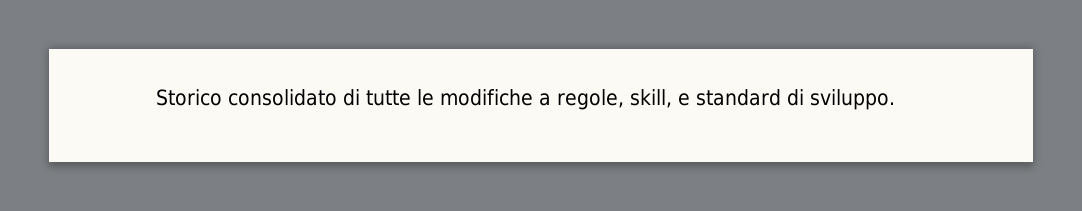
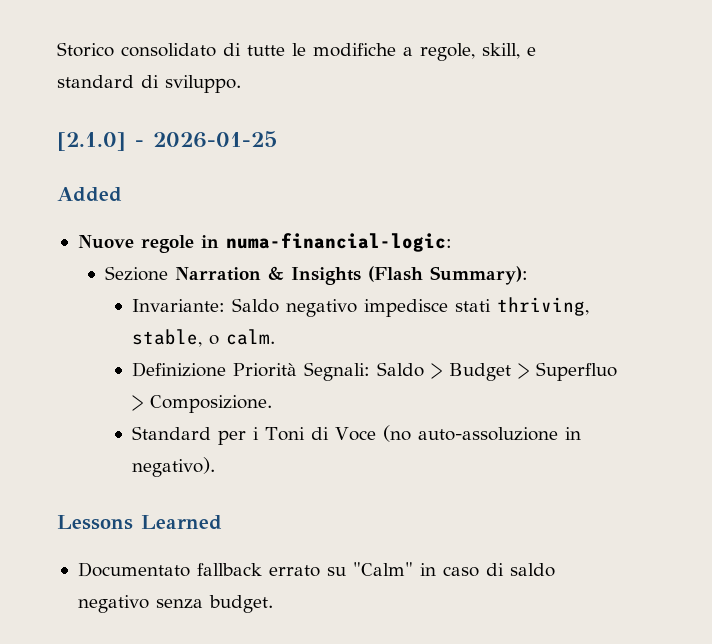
+ [2.1.0] - 2026-01-25
+ Added
+ Nuove regole in numa-financial-logic:
+ Sezione Narration & Insights (Flash Summary):
+ Invariante: Saldo negativo impedisce stati thriving, stable, o calm.
+ Definizione Priorità Segnali: Saldo > Budget > Superfluo > Composizione.
+ Standard per i Toni di Voce (no auto-assoluzione in negativo).
+ Lessons Learned
+ Documentato fallback errato su "Calm" in caso di saldo negativo senza budget.

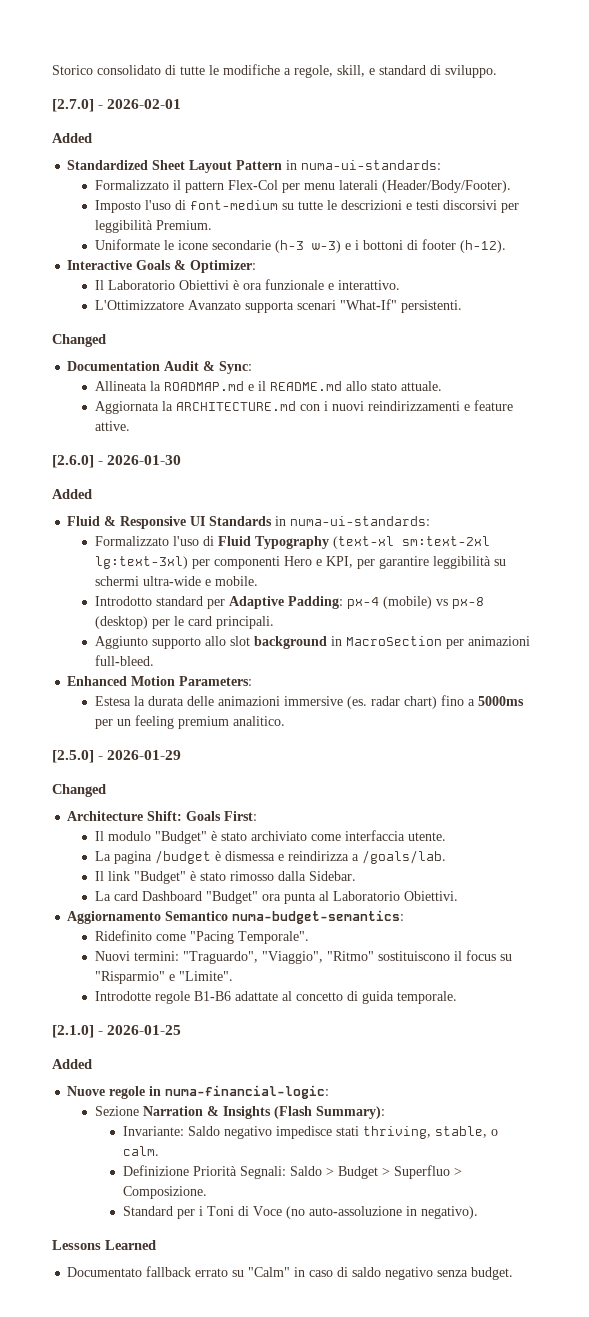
+ [2.7.0] - 2026-02-01
+ Added
+ Standardized Sheet Layout Pattern in numa-ui-standards:
+ Formalizzato il pattern Flex-Col per menu laterali (Header/Body/Footer).
+ Imposto l'uso di font-medium su tutte le descrizioni e testi discorsivi per leggibilità Premium.
+ Uniformate le icone secondarie (h-3 w-3) e i bottoni di footer (h-12).
+ Interactive Goals & Optimizer:
+ Il Laboratorio Obiettivi è ora funzionale e interattivo.
+ L'Ottimizzatore Avanzato supporta scenari "What-If" persistenti.
+ Changed
+ Documentation Audit & Sync:
+ Allineata la ROADMAP.md e il README.md allo stato attuale.
+ Aggiornata la ARCHITECTURE.md con i nuovi reindirizzamenti e feature attive.
+ [2.6.0] - 2026-01-30
+ Added
+ Fluid & Responsive UI Standards in numa-ui-standards:
+ Formalizzato l'uso di Fluid Typography (text-xl sm:text-2xl lg:text-3xl) per componenti Hero e KPI, per garantire leggibilità su schermi ultra-wide e mobile.
+ Introdotto standard per Adaptive Padding: px-4 (mobile) vs px-8 (desktop) per le card principali.
+ Aggiunto supporto allo slot background in MacroSection per animazioni full-bleed.
+ Enhanced Motion Parameters:
+ Estesa la durata delle animazioni immersive (es. radar chart) fino a 5000ms per un feeling premium analitico.
+ [2.5.0] - 2026-01-29
+ Changed
+ Architecture Shift: Goals First:
+ Il modulo "Budget" è stato archiviato come interfaccia utente.
+ La pagina /budget è dismessa e reindirizza a /goals/lab.
+ Il link "Budget" è stato rimosso dalla Sidebar.
+ La card Dashboard "Budget" ora punta al Laboratorio Obiettivi.
+ Aggiornamento Semantico numa-budget-semantics:
+ Ridefinito come "Pacing Temporale".
+ Nuovi termini: "Traguardo", "Viaggio", "Ritmo" sostituiscono il focus su "Risparmio" e "Limite".
+ Introdotte regole B1-B6 adattate al concetto di guida temporale.

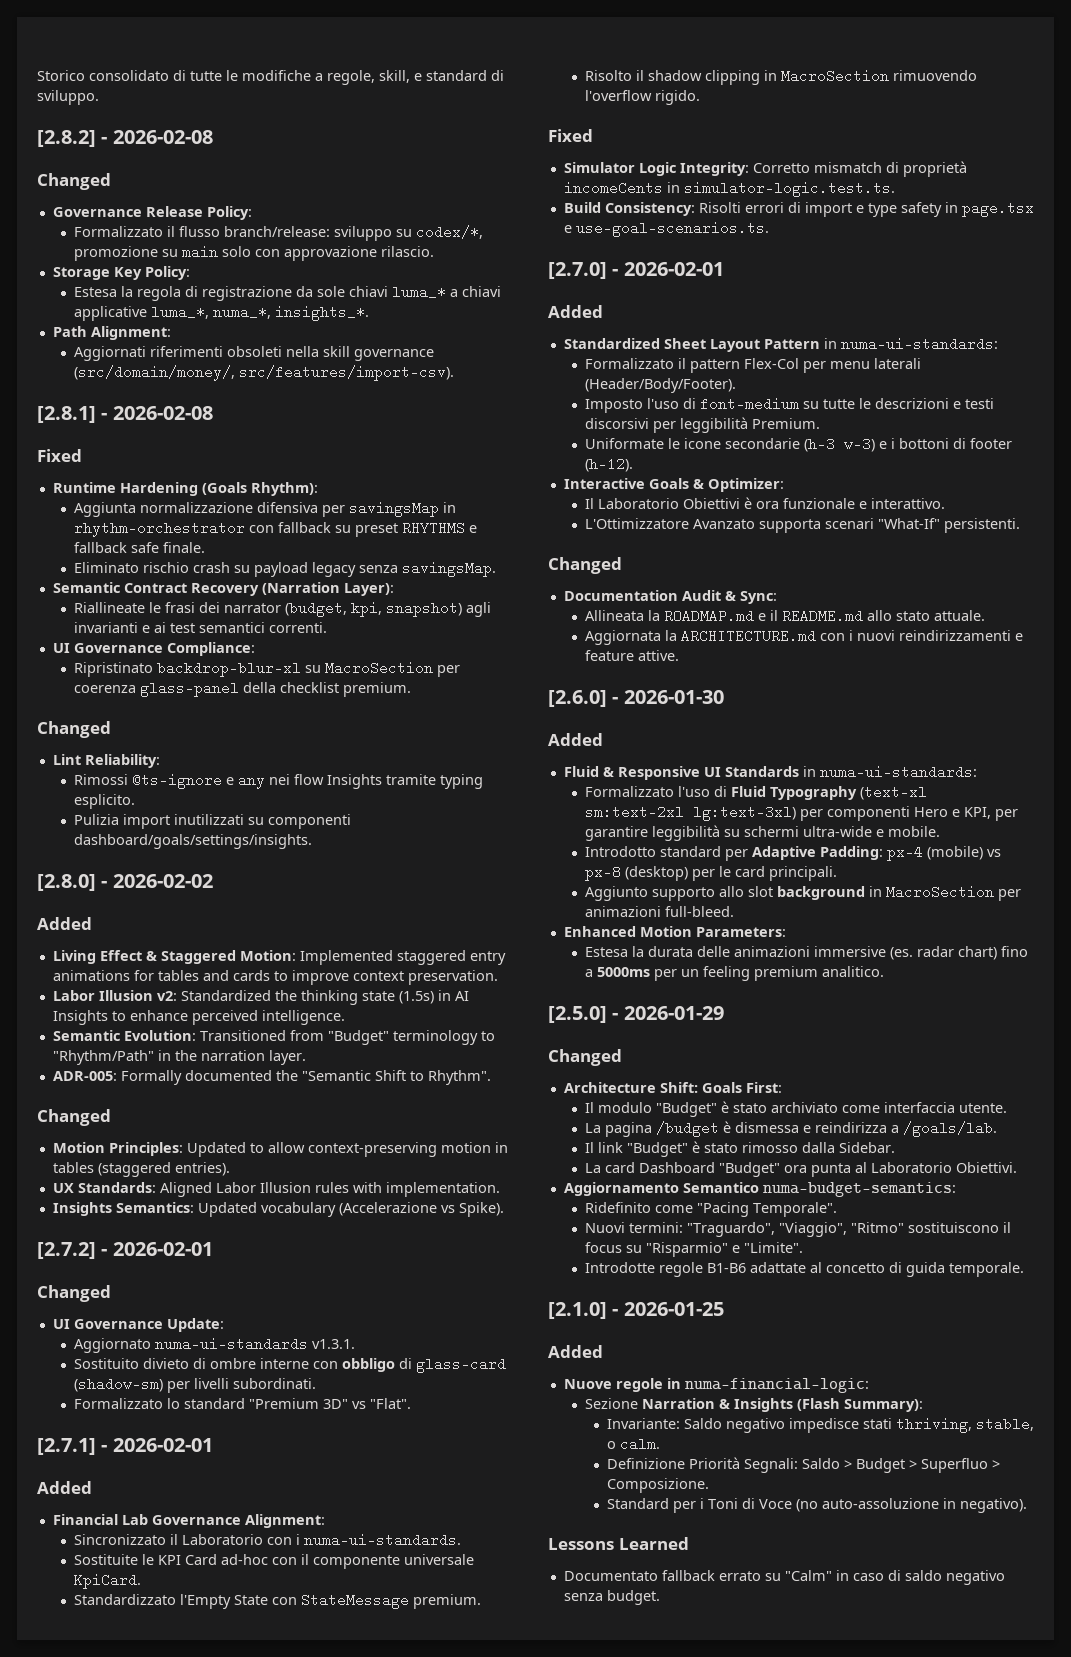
+ [2.8.2] - 2026-02-08
+ Changed
+ Governance Release Policy:
+ Formalizzato il flusso branch/release: sviluppo su codex/*, promozione su main solo con approvazione rilascio.
+ Storage Key Policy:
+ Estesa la regola di registrazione da sole chiavi luma_* a chiavi applicative luma_*, numa_*, insights_*.
+ Path Alignment:
+ Aggiornati riferimenti obsoleti nella skill governance (src/domain/money/, src/features/import-csv).
+ [2.8.1] - 2026-02-08
+ Fixed
+ Runtime Hardening (Goals Rhythm):
+ Aggiunta normalizzazione difensiva per savingsMap in rhythm-orchestrator con fallback su preset RHYTHMS e fallback safe finale.
+ Eliminato rischio crash su payload legacy senza savingsMap.
+ Semantic Contract Recovery (Narration Layer):
+ Riallineate le frasi dei narrator (budget, kpi, snapshot) agli invarianti e ai test semantici correnti.
+ UI Governance Compliance:
+ Ripristinato backdrop-blur-xl su MacroSection per coerenza glass-panel della checklist premium.
+ Changed
+ Lint Reliability:
+ Rimossi @ts-ignore e any nei flow Insights tramite typing esplicito.
+ Pulizia import inutilizzati su componenti dashboard/goals/settings/insights.
+ [2.8.0] - 2026-02-02
+ Added
+ Living Effect & Staggered Motion: Implemented staggered entry animations for tables and cards to improve context preservation.
+ Labor Illusion v2: Standardized the thinking state (1.5s) in AI Insights to enhance perceived intelligence.
+ Semantic Evolution: Transitioned from "Budget" terminology to "Rhythm/Path" in the narration layer.
+ ADR-005: Formally documented the "Semantic Shift to Rhythm".
+ Changed
+ Motion Principles: Updated to allow context-preserving motion in tables (staggered entries).
+ UX Standards: Aligned Labor Illusion rules with implementation.
+ Insights Semantics: Updated vocabulary (Accelerazione vs Spike).
+ [2.7.2] - 2026-02-01
+ Changed
+ UI Governance Update:
+ Aggiornato numa-ui-standards v1.3.1.
+ Sostituito divieto di ombre interne con obbligo di glass-card (shadow-sm) per livelli subordinati.
+ Formalizzato lo standard "Premium 3D" vs "Flat".
+ [2.7.1] - 2026-02-01
+ Added
+ Financial Lab Governance Alignment:
+ Sincronizzato il Laboratorio con i numa-ui-standards.
+ Sostituite le KPI Card ad-hoc con il componente universale KpiCard.
+ Standardizzato l'Empty State con StateMessage premium.
+ Risolto il shadow clipping in MacroSection rimuovendo l'overflow rigido.
+ Fixed
+ Simulator Logic Integrity: Corretto mismatch di proprietà incomeCents in simulator-logic.test.ts.
+ Build Consistency: Risolti errori di import e type safety in page.tsx e use-goal-scenarios.ts.

